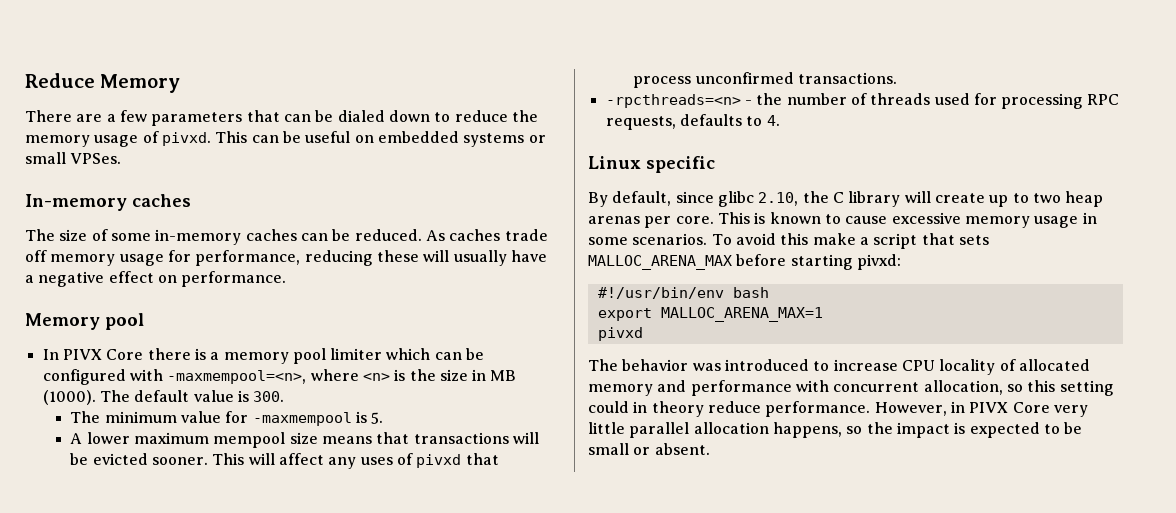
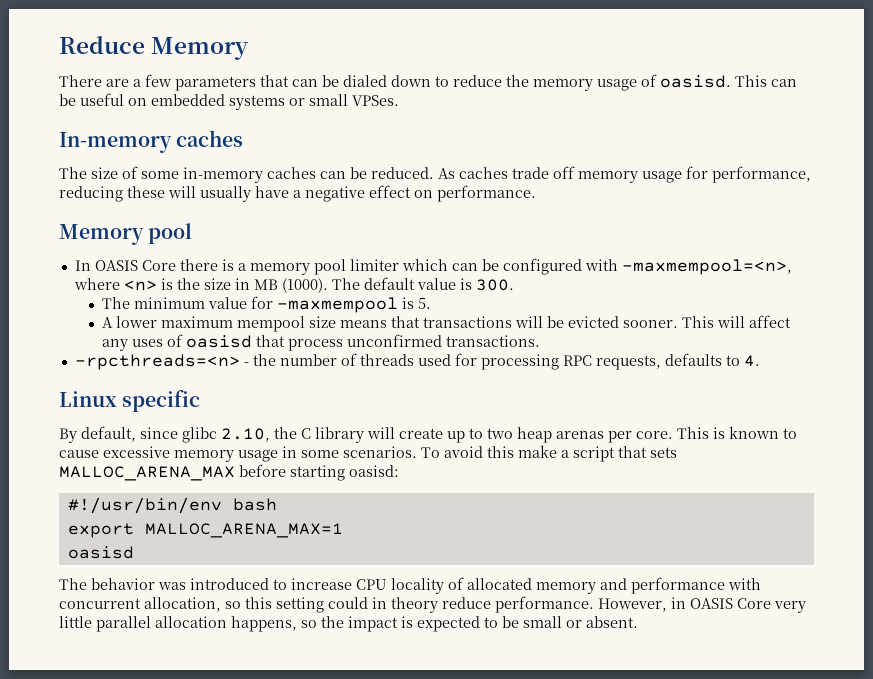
- There are a few parameters that can be dialed down to reduce the memory usage of pivxd.
+ There are a few parameters that can be dialed down to reduce the memory usage of oasisd.
- In PIVX Core there is a memory pool limiter which can be configured with -maxmempool=<n>, where <n> is the size in MB (1000).
+ In OASIS Core there is a memory pool limiter which can be configured with -maxmempool=<n>, where <n> is the size in MB (1000).
- This will affect any uses of pivxd that process unconfirmed transactions.
+ This will affect any uses of oasisd that process unconfirmed transactions.
- To avoid this make a script that sets MALLOC_ARENA_MAX before starting pivxd:
+ To avoid this make a script that sets MALLOC_ARENA_MAX before starting oasisd:
  export MALLOC_ARENA_MAX=1
- pivxd
+ oasisd
- However, in PIVX Core very little parallel allocation happens, so the impact is expected to be small or absent.
+ However, in OASIS Core very little parallel allocation happens, so the impact is expected to be small or absent.

